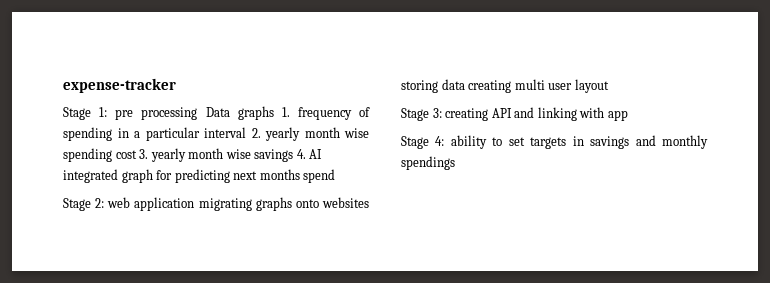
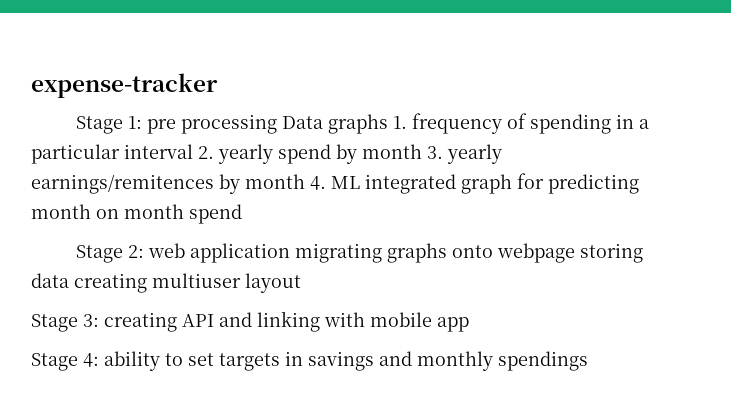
- Stage 1: pre processing Data graphs 1. frequency of spending in a particular interval 2. yearly month wise spending cost 3. yearly month wise savings 4. AI integrated graph for predicting next months spend
+ Stage 1: pre processing Data graphs 1. frequency of spending in a particular interval 2. yearly spend by month 3. yearly earnings/remitences by month 4. ML integrated graph for predicting month on month spend
- Stage 2: web application migrating graphs onto websites storing data creating multi user layout
+ Stage 2: web application migrating graphs onto webpage storing data creating multiuser layout
- Stage 3: creating API and linking with app
+ Stage 3: creating API and linking with mobile app

